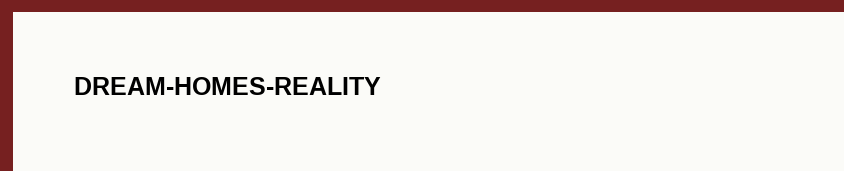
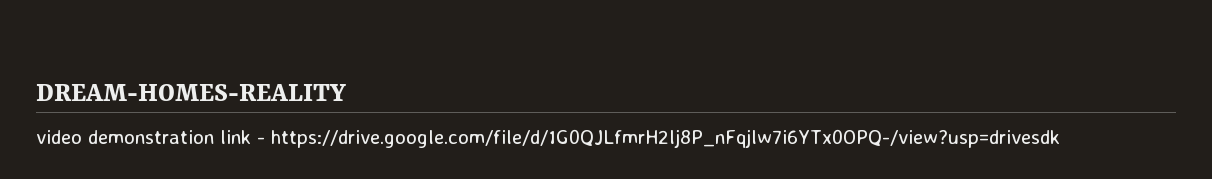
+ video demonstration link - https://drive.google.com/file/d/1G0QJLfmrH2lj8P_nFqjlw7i6YTx0OPQ-/view?usp=drivesdk

